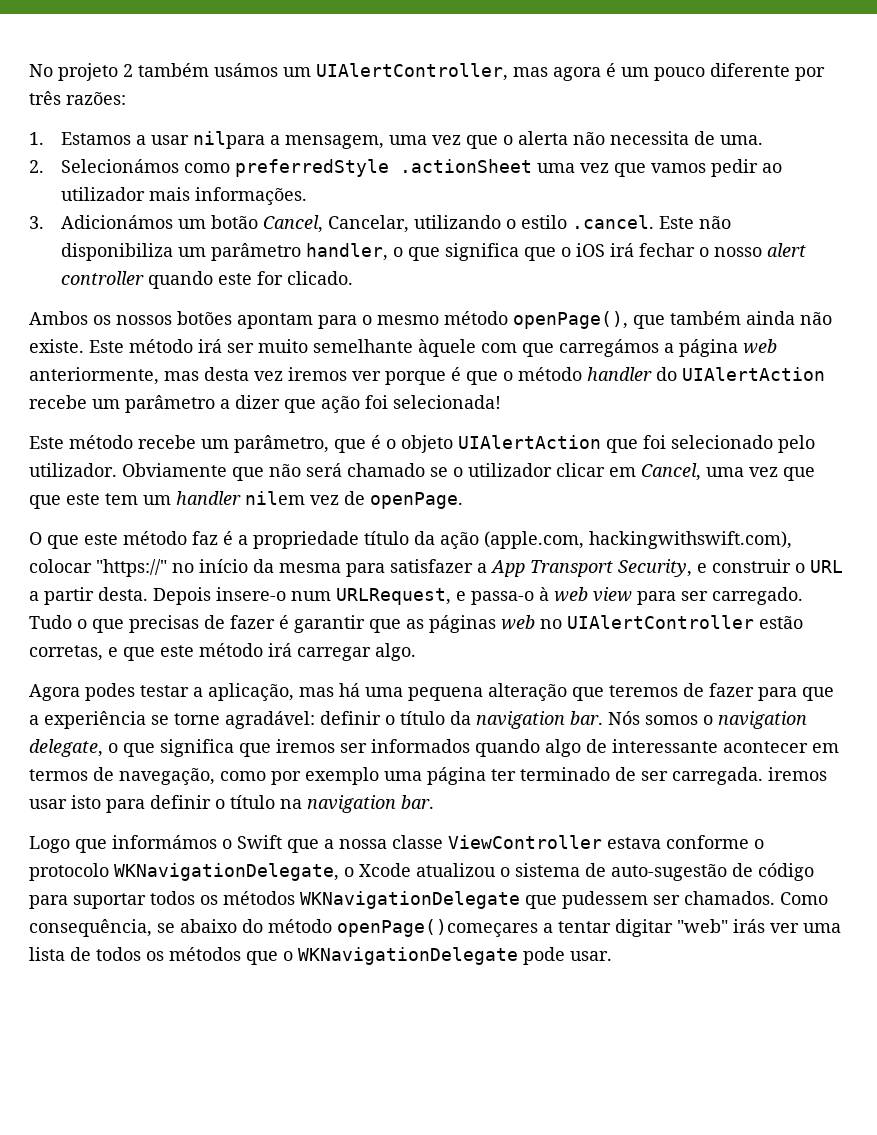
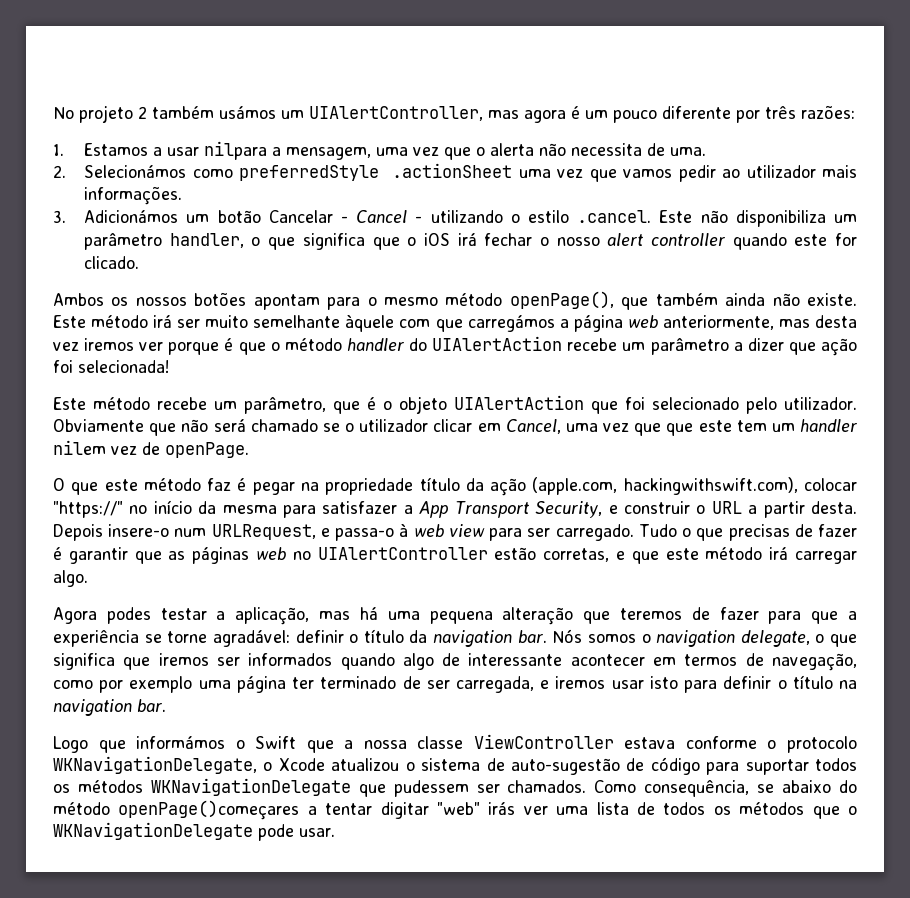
- 3. Adicionámos um botão Cancel, Cancelar, utilizando o estilo .cancel. Este não disponibiliza um parâmetro handler, o que significa que o iOS irá fechar o nosso alert controller quando este for clicado.
+ 3. Adicionámos um botão Cancelar - Cancel - utilizando o estilo .cancel. Este não disponibiliza um parâmetro handler, o que significa que o iOS irá fechar o nosso alert controller quando este for clicado.
- O que este método faz é a propriedade título da ação (apple.com, hackingwithswift.com), colocar "https://" no início da mesma para satisfazer a App Transport Security, e construir o URL a partir desta.
+ O que este método faz é pegar na propriedade título da ação (apple.com, hackingwithswift.com), colocar "https://" no início da mesma para satisfazer a App Transport Security, e construir o URL a partir desta.
- Nós somos o navigation delegate, o que significa que iremos ser informados quando algo de interessante acontecer em termos de navegação, como por exemplo uma página ter terminado de ser carregada. iremos usar isto para definir o título na navigation bar.
+ Nós somos o navigation delegate, o que significa que iremos ser informados quando algo de interessante acontecer em termos de navegação, como por exemplo uma página ter terminado de ser carregada, e iremos usar isto para definir o título na navigation bar.

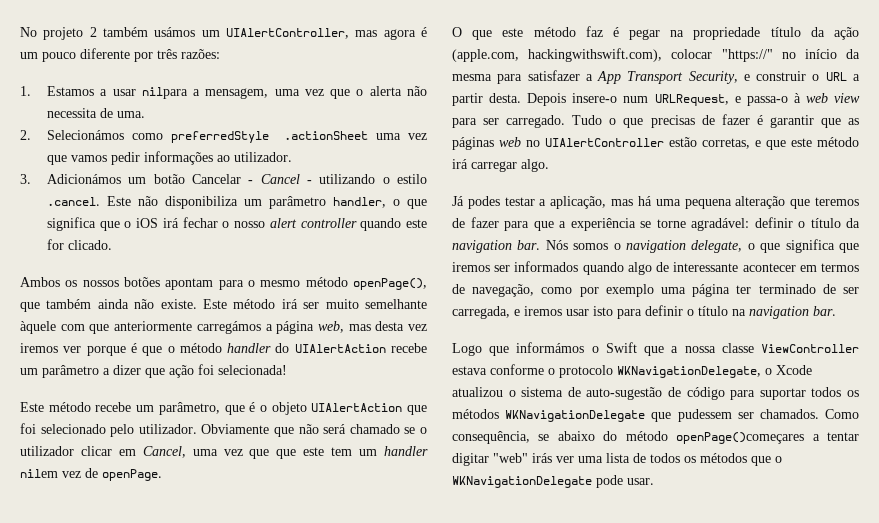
- 2. Selecionámos como preferredStyle .actionSheet uma vez que vamos pedir ao utilizador mais informações.
+ 2. Selecionámos como preferredStyle .actionSheet uma vez que vamos pedir informações ao utilizador.
- Este método irá ser muito semelhante àquele com que carregámos a página web anteriormente, mas desta vez iremos ver porque é que o método handler do UIAlertAction recebe um parâmetro a dizer que ação foi selecionada!
+ Este método irá ser muito semelhante àquele com que anteriormente carregámos a página web, mas desta vez iremos ver porque é que o método handler do UIAlertAction recebe um parâmetro a dizer que ação foi selecionada!
- Agora podes testar a aplicação, mas há uma pequena alteração que teremos de fazer para que a experiência se torne agradável: definir o título da navigation bar.
+ Já podes testar a aplicação, mas há uma pequena alteração que teremos de fazer para que a experiência se torne agradável: definir o título da navigation bar.

